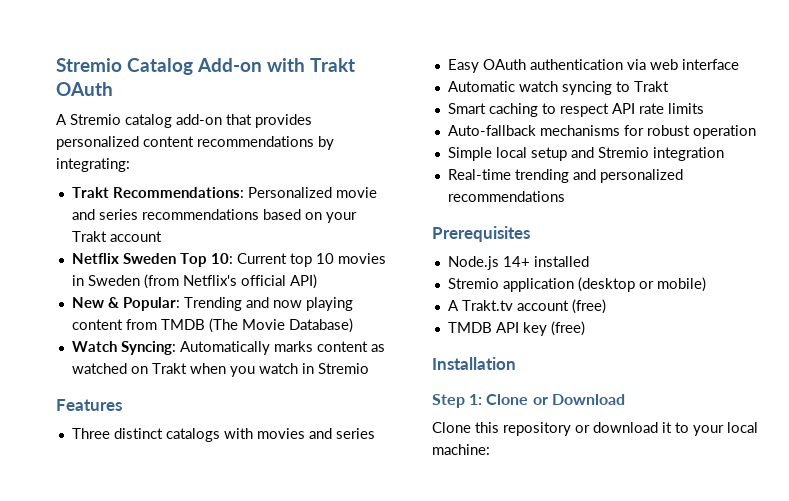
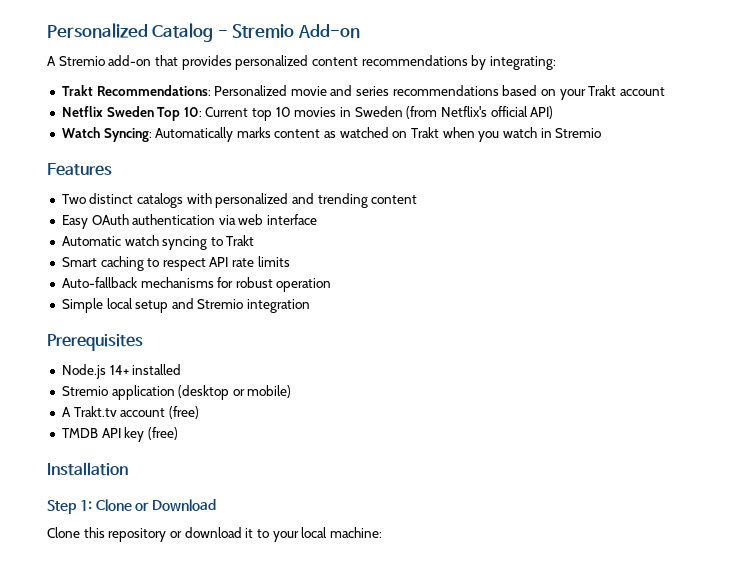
- Stremio Catalog Add-on with Trakt OAuth
+ Personalized Catalog - Stremio Add-on
- A Stremio catalog add-on that provides personalized content recommendations by integrating:
+ A Stremio add-on that provides personalized content recommendations by integrating:
- New & Popular: Trending and now playing content from TMDB (The Movie Database)
- Three distinct catalogs with movies and series
+ Two distinct catalogs with personalized and trending content
- Real-time trending and personalized recommendations

